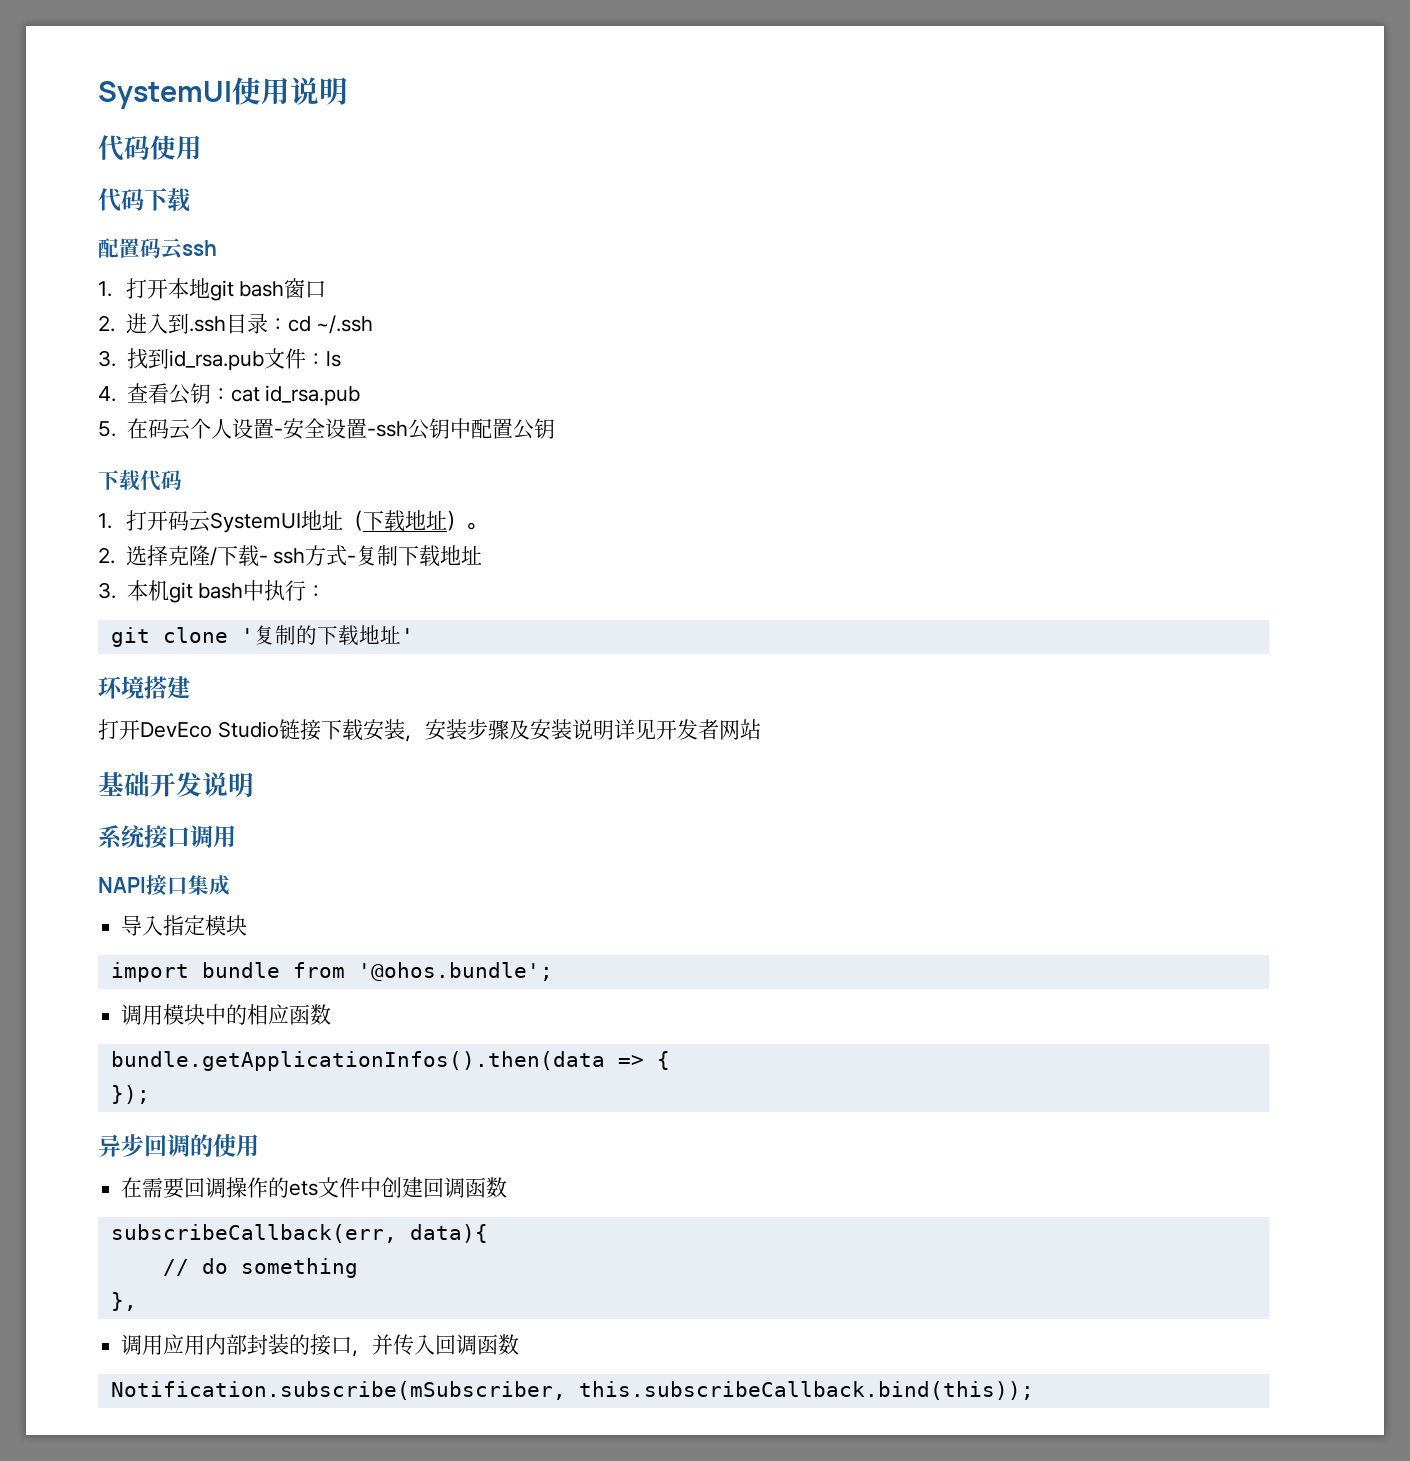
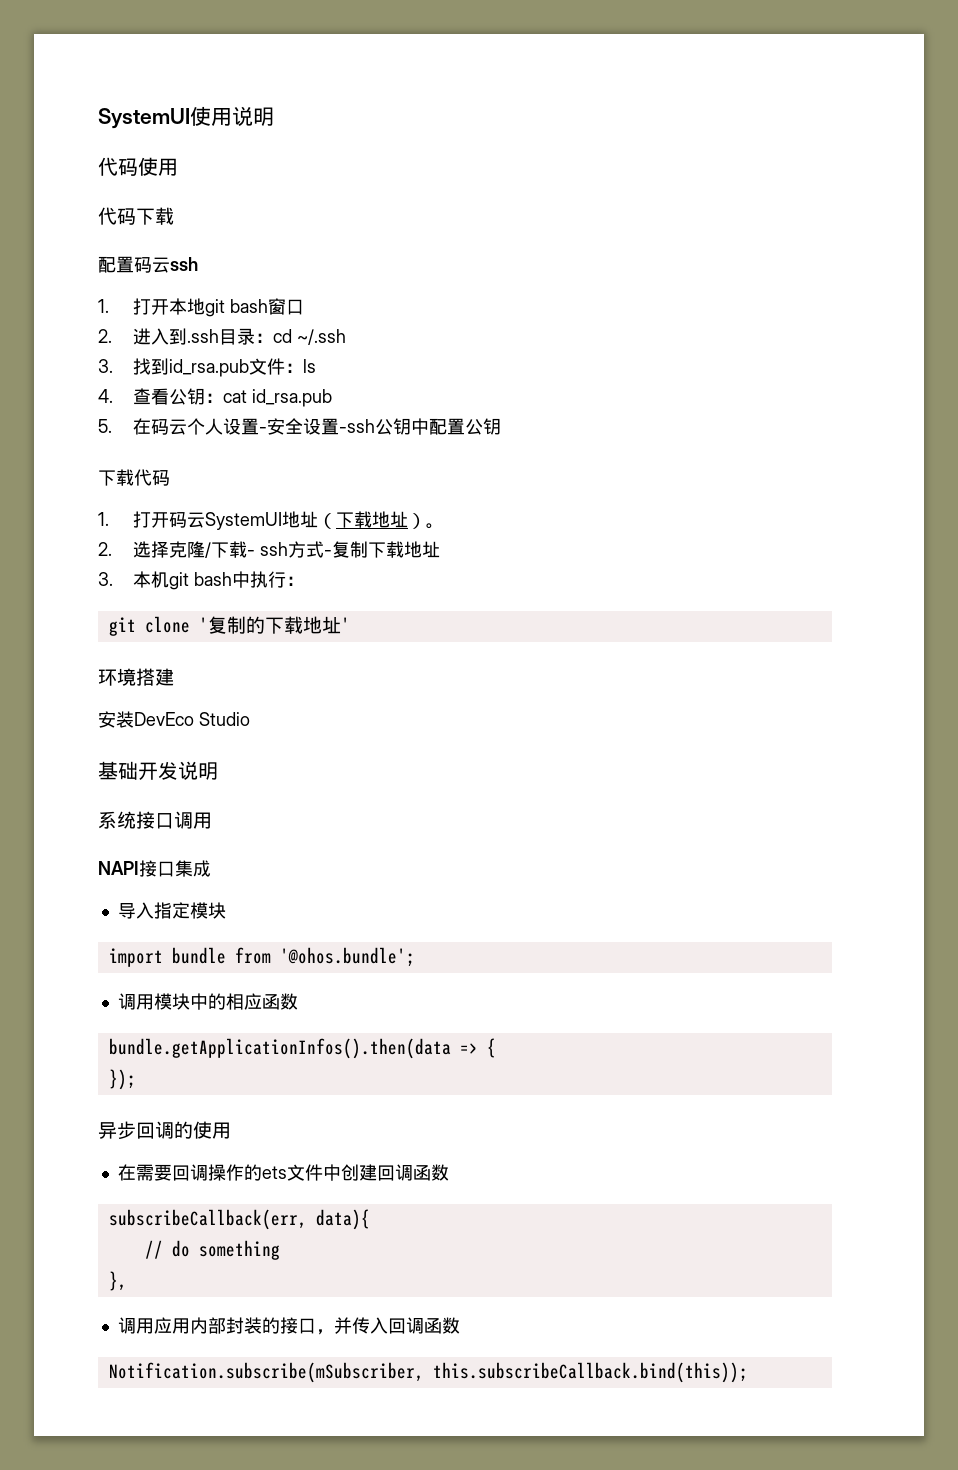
- 打开DevEco Studio链接下载安装，安装步骤及安装说明详见开发者网站
+ 安装DevEco Studio

